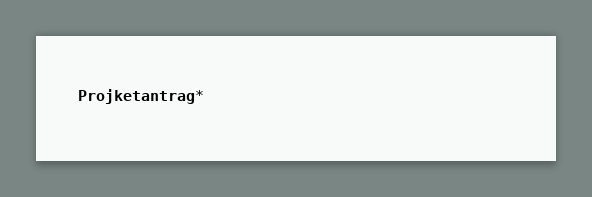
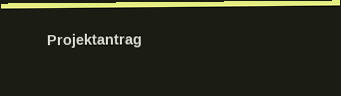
- Projketantrag*
+ Projektantrag

